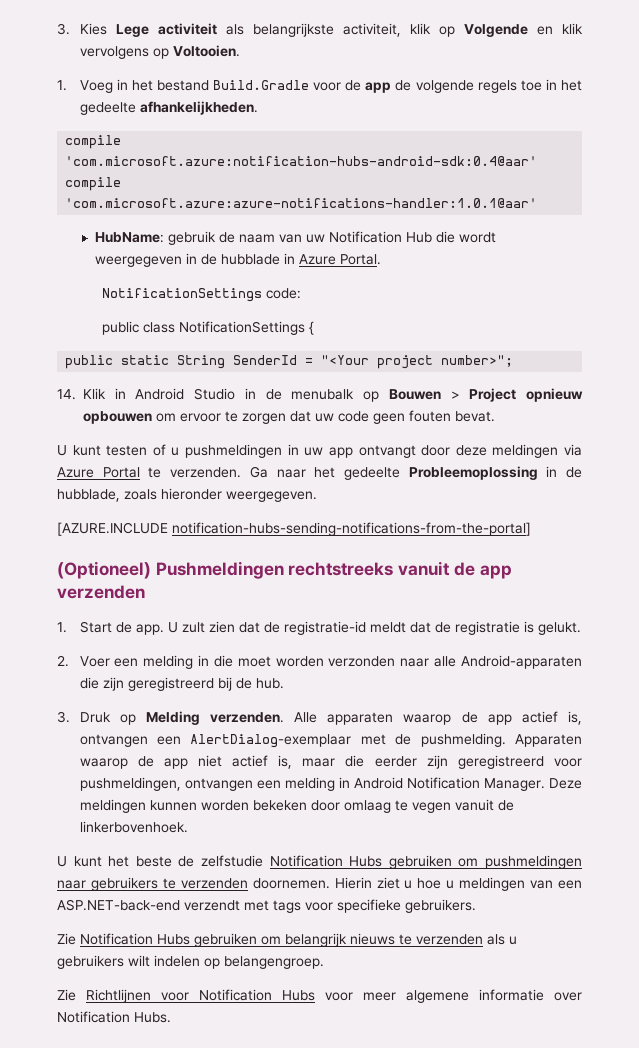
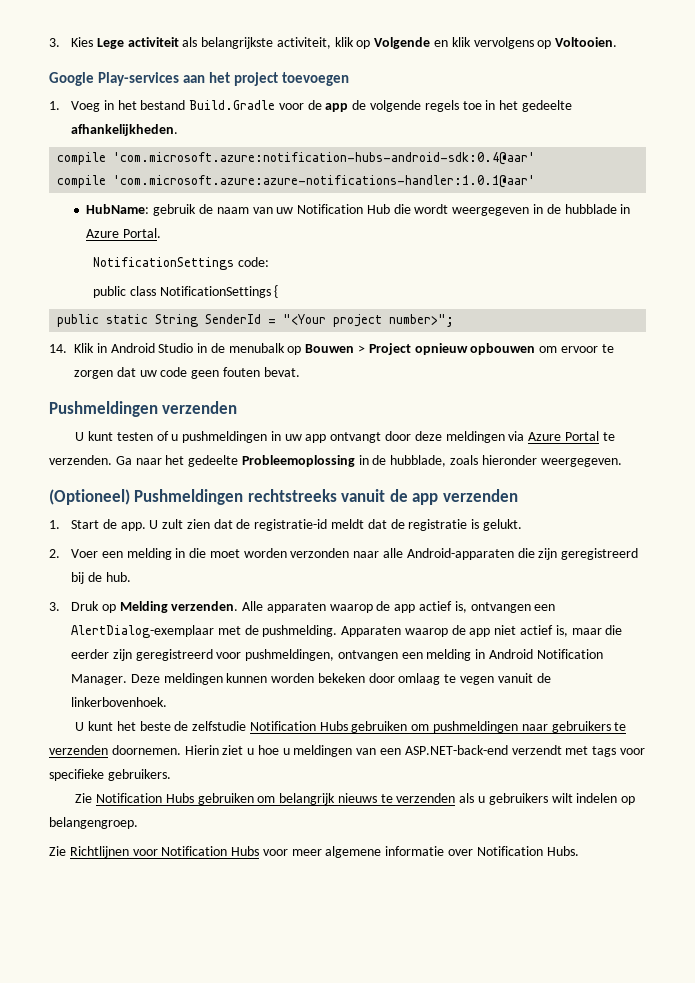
+ Google Play-services aan het project toevoegen
+ Pushmeldingen verzenden
- [AZURE.INCLUDE notification-hubs-sending-notifications-from-the-portal]

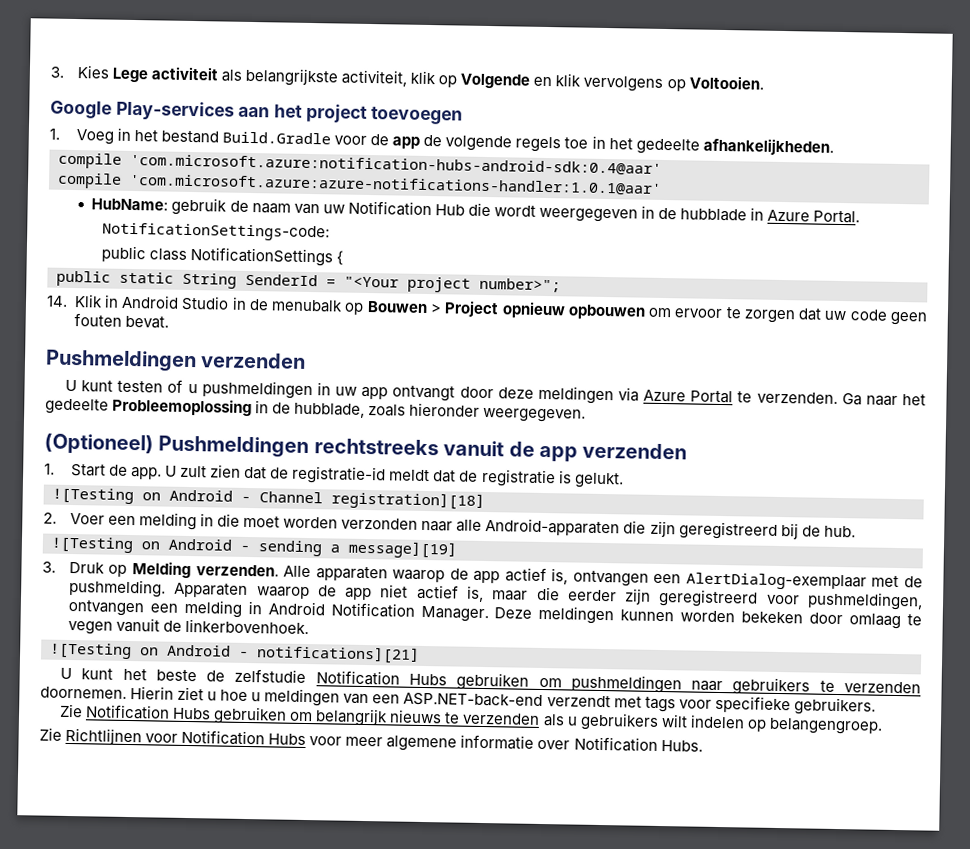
- NotificationSettings code:
+ NotificationSettings-code:
+ ![Testing on Android - Channel registration][18]
+ ![Testing on Android - sending a message][19]
+ ![Testing on Android - notifications][21]

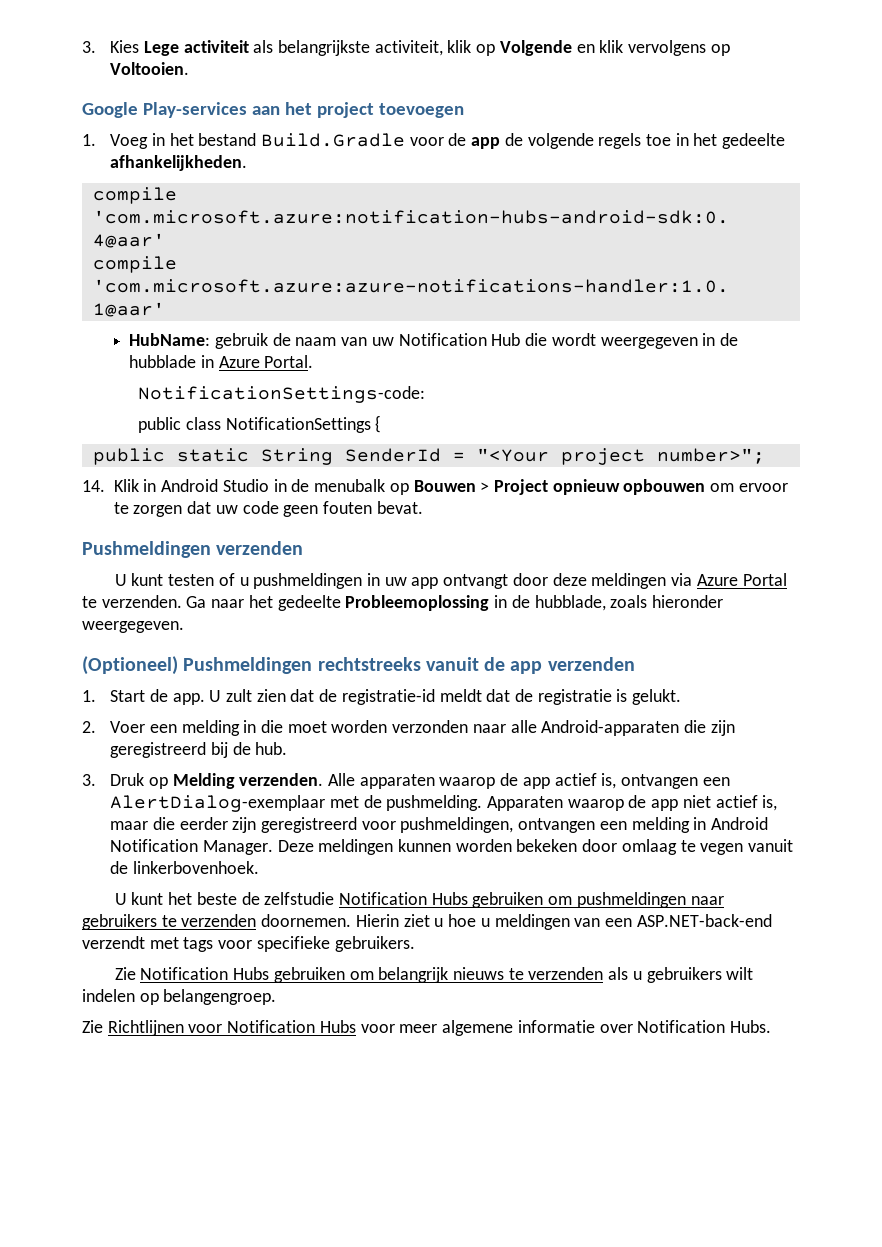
- ![Testing on Android - Channel registration][18]
- ![Testing on Android - sending a message][19]
- ![Testing on Android - notifications][21]

